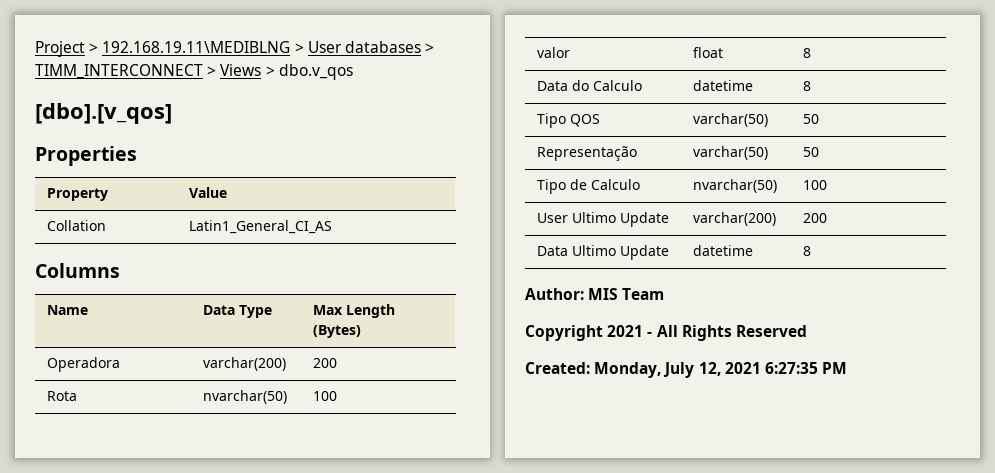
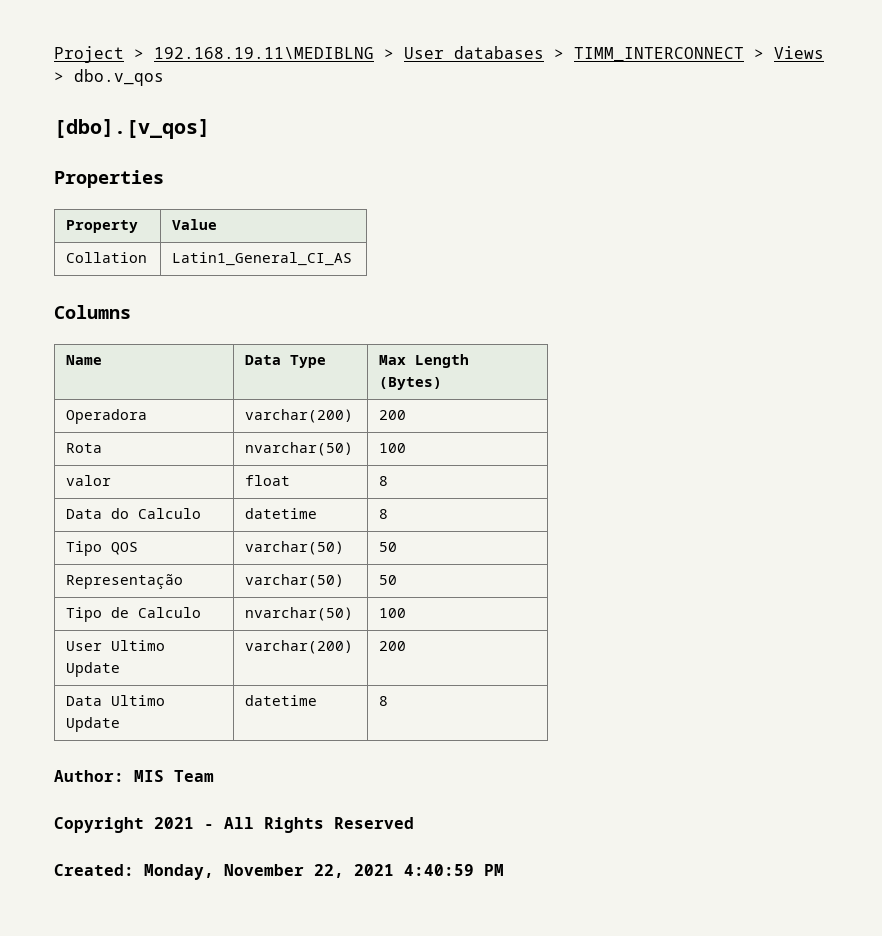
- Created: Monday, July 12, 2021 6:27:35 PM
+ Created: Monday, November 22, 2021 4:40:59 PM

